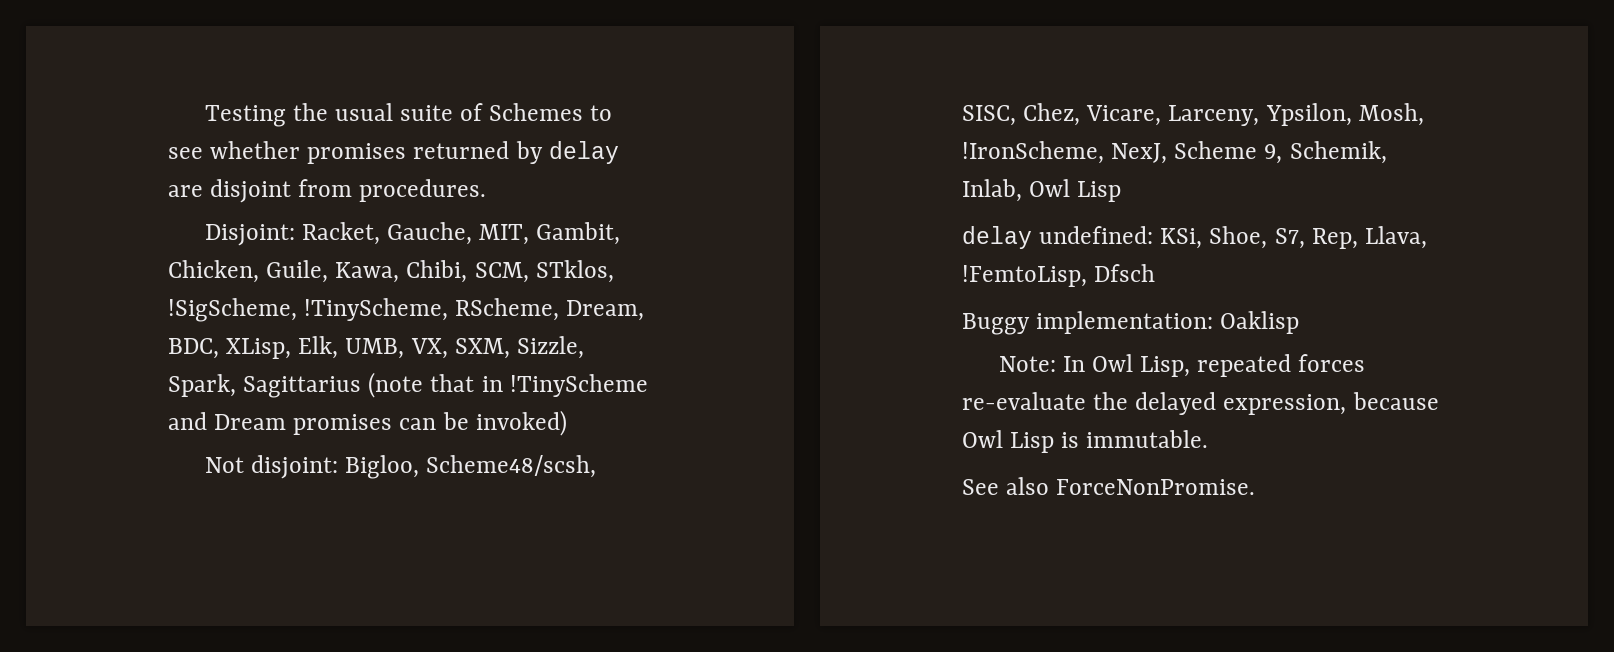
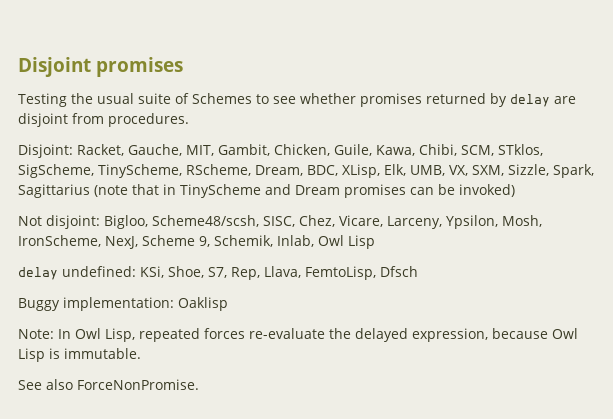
+ Disjoint promises
- Disjoint: Racket, Gauche, MIT, Gambit, Chicken, Guile, Kawa, Chibi, SCM, STklos, !SigScheme, !TinyScheme, RScheme, Dream, BDC, XLisp, Elk, UMB, VX, SXM, Sizzle, Spark, Sagittarius (note that in !TinyScheme and Dream promises can be invoked)
+ Disjoint: Racket, Gauche, MIT, Gambit, Chicken, Guile, Kawa, Chibi, SCM, STklos, SigScheme, TinyScheme, RScheme, Dream, BDC, XLisp, Elk, UMB, VX, SXM, Sizzle, Spark, Sagittarius (note that in TinyScheme and Dream promises can be invoked)
- Not disjoint: Bigloo, Scheme48/scsh, SISC, Chez, Vicare, Larceny, Ypsilon, Mosh, !IronScheme, NexJ, Scheme 9, Schemik, Inlab, Owl Lisp
+ Not disjoint: Bigloo, Scheme48/scsh, SISC, Chez, Vicare, Larceny, Ypsilon, Mosh, IronScheme, NexJ, Scheme 9, Schemik, Inlab, Owl Lisp
- delay undefined: KSi, Shoe, S7, Rep, Llava, !FemtoLisp, Dfsch
+ delay undefined: KSi, Shoe, S7, Rep, Llava, FemtoLisp, Dfsch

